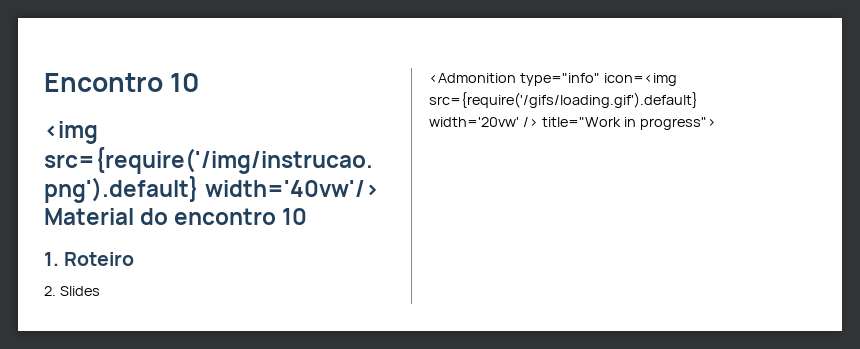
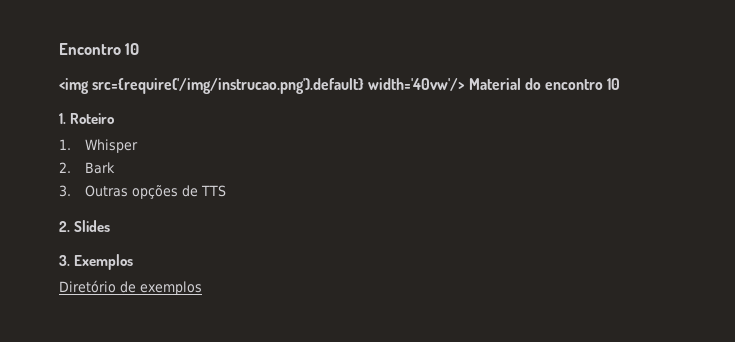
+ 1. Whisper
+ 2. Bark
+ 3. Outras opções de TTS
  2. Slides
- <Admonition type="info" icon=<img src={require('/gifs/loading.gif').default} width='20vw' /> title="Work in progress">
+ 3. Exemplos
+ Diretório de exemplos

